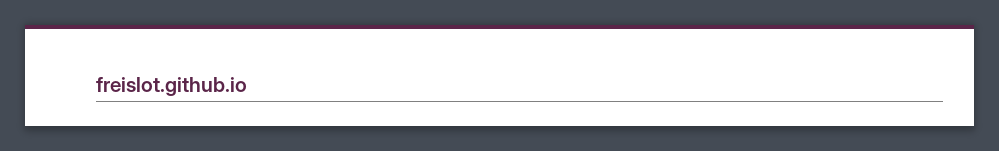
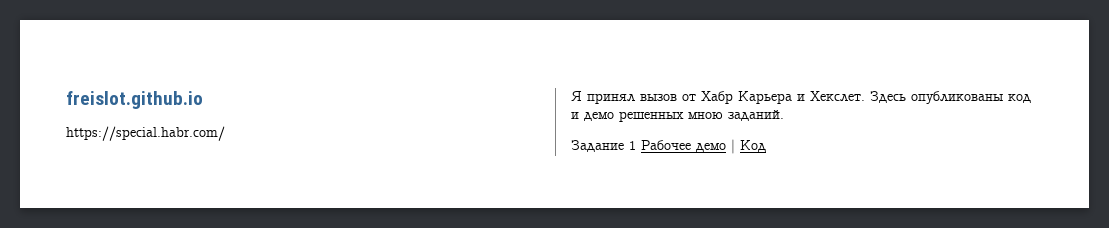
+ https://special.habr.com/
+ Я принял вызов от Хабр Карьера и Хекслет. Здесь опубликованы код и демо решенных мною заданий.
+ Задание 1 Рабочее демо | Код

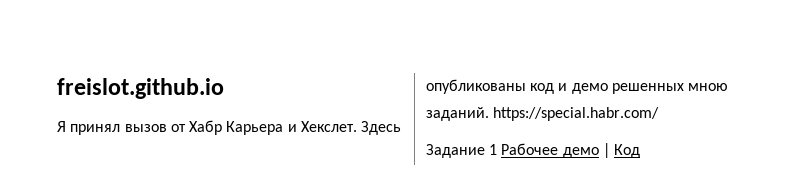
- https://special.habr.com/
- Здесь опубликованы код и демо решенных мною заданий.
+ Здесь опубликованы код и демо решенных мною заданий. https://special.habr.com/

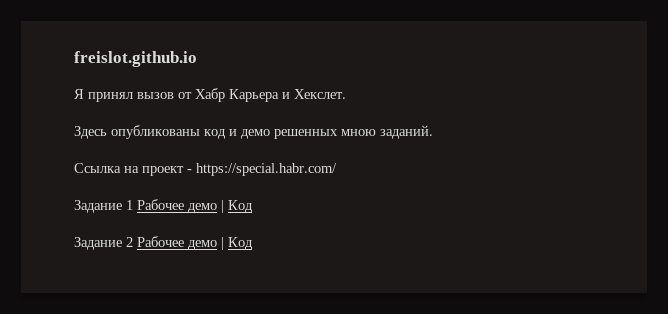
- Я принял вызов от Хабр Карьера и Хекслет. Здесь опубликованы код и демо решенных мною заданий. https://special.habr.com/
+ Я принял вызов от Хабр Карьера и Хекслет.
+ Здесь опубликованы код и демо решенных мною заданий.
+ Ссылка на проект - https://special.habr.com/
+ Задание 2 Рабочее демо | Код

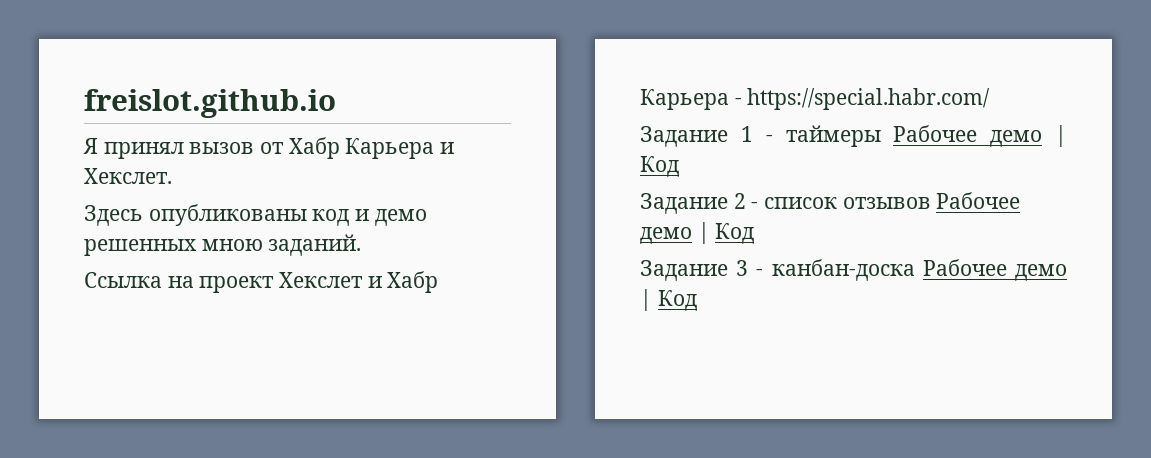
- Ссылка на проект - https://special.habr.com/
+ Ссылка на проект Хекслет и Хабр Карьера - https://special.habr.com/
- Задание 1 Рабочее демо | Код
+ Задание 1 - таймеры Рабочее демо | Код
- Задание 2 Рабочее демо | Код
+ Задание 2 - список отзывов Рабочее демо | Код
+ Задание 3 - канбан-доска Рабочее демо | Код

